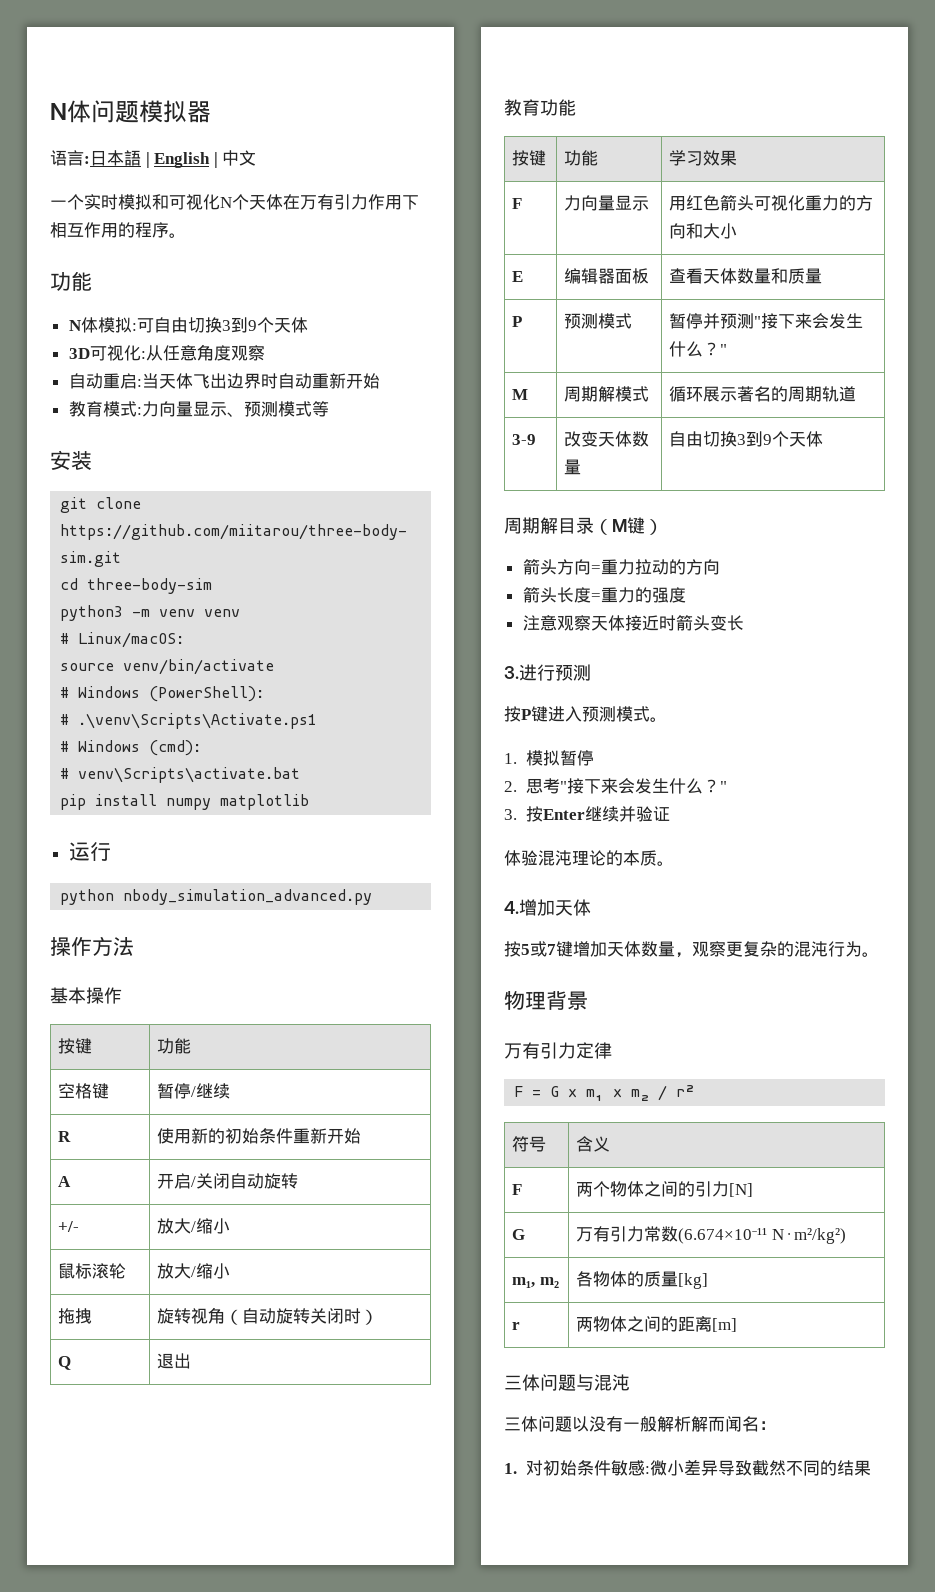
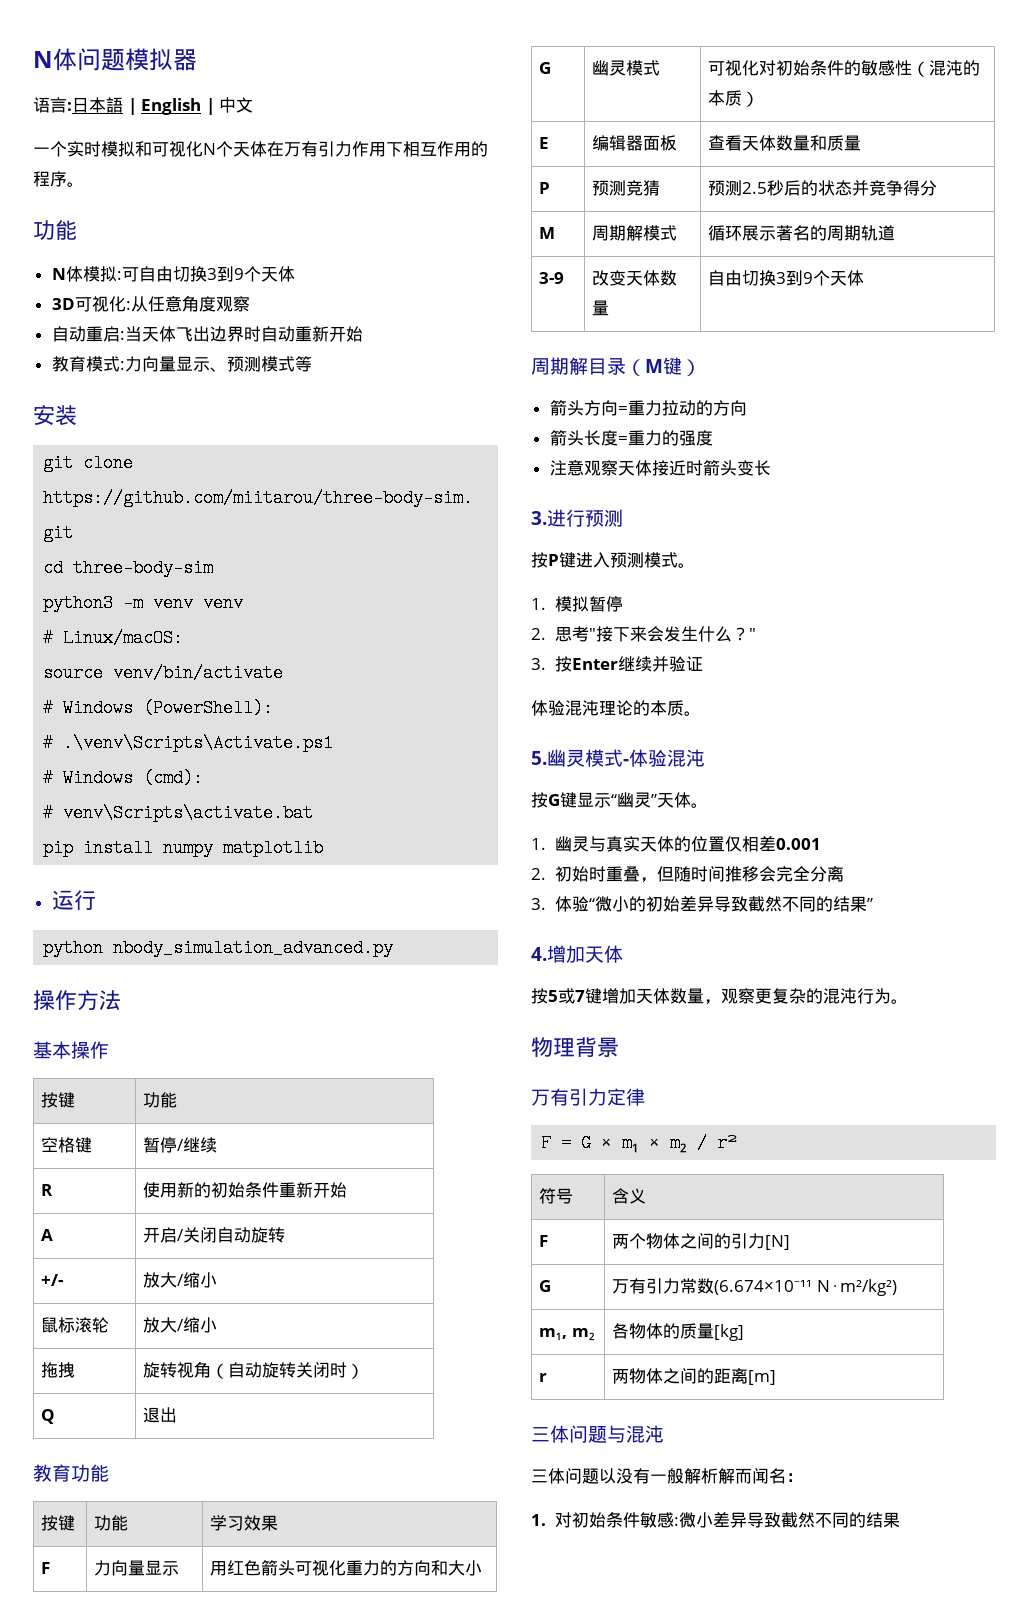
+ G | 幽灵模式 | 可视化对初始条件的敏感性（混沌的本质）
- P | 预测模式 | 暂停并预测"接下来会发生什么？"
+ P | 预测竞猜 | 预测2.5秒后的状态并竞争得分
+ 5.幽灵模式-体验混沌
+ 按G键显示“幽灵”天体。
+ 1.幽灵与真实天体的位置仅相差0.001
+ 2.初始时重叠，但随时间推移会完全分离
+ 3.体验“微小的初始差异导致截然不同的结果”

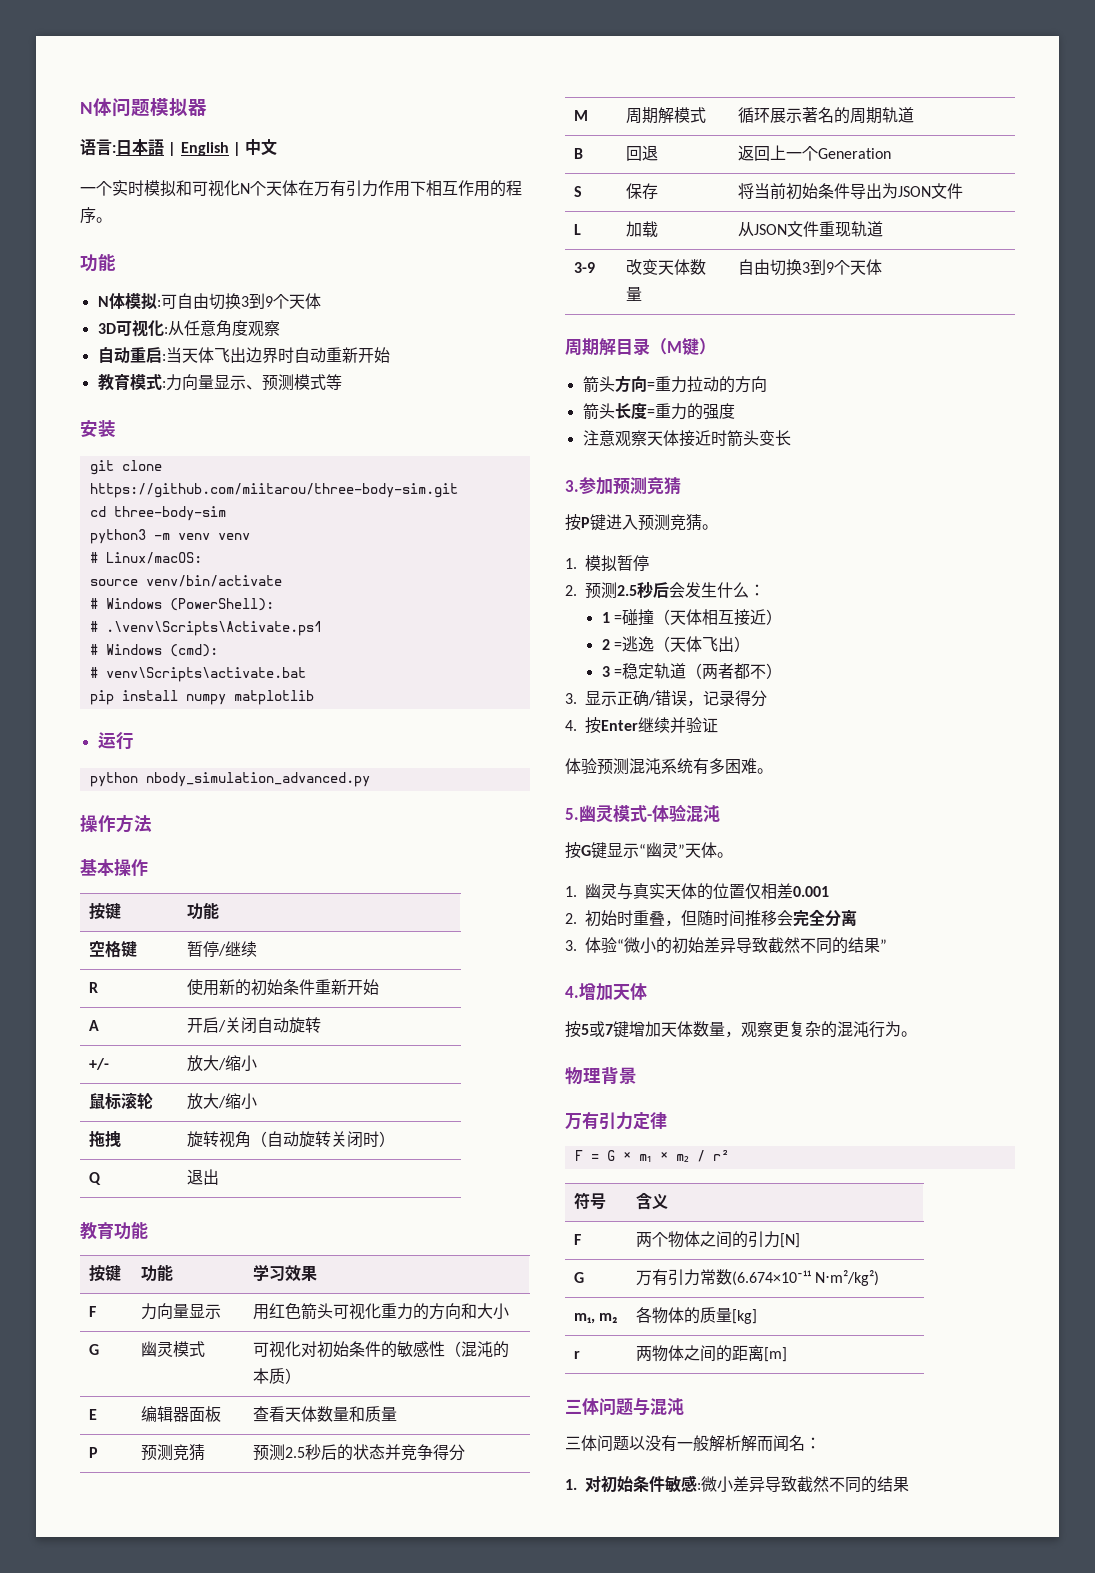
+ B | 回退 | 返回上一个Generation
+ S | 保存 | 将当前初始条件导出为JSON文件
+ L | 加载 | 从JSON文件重现轨道
- 3.进行预测
+ 3.参加预测竞猜
- 按P键进入预测模式。
+ 按P键进入预测竞猜。
- 2.思考"接下来会发生什么？"
- 3.按Enter继续并验证
+ 2.预测2.5秒后会发生什么：
+ 1 =碰撞（天体相互接近）
+ 2 =逃逸（天体飞出）
+ 3 =稳定轨道（两者都不）
+ 3.显示正确/错误，记录得分
+ 4.按Enter继续并验证
- 体验混沌理论的本质。
+ 体验预测混沌系统有多困难。

